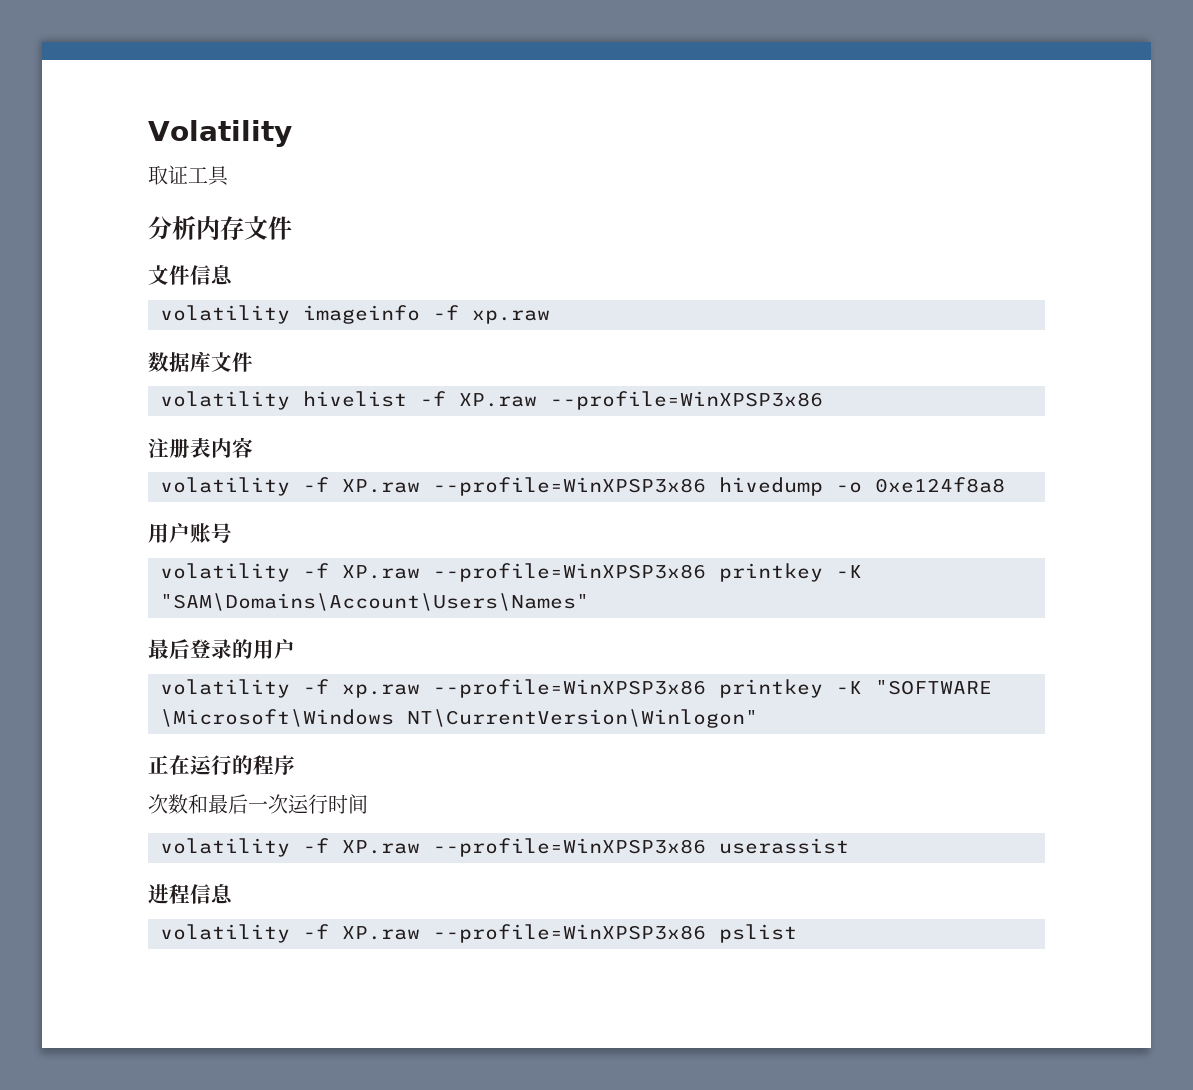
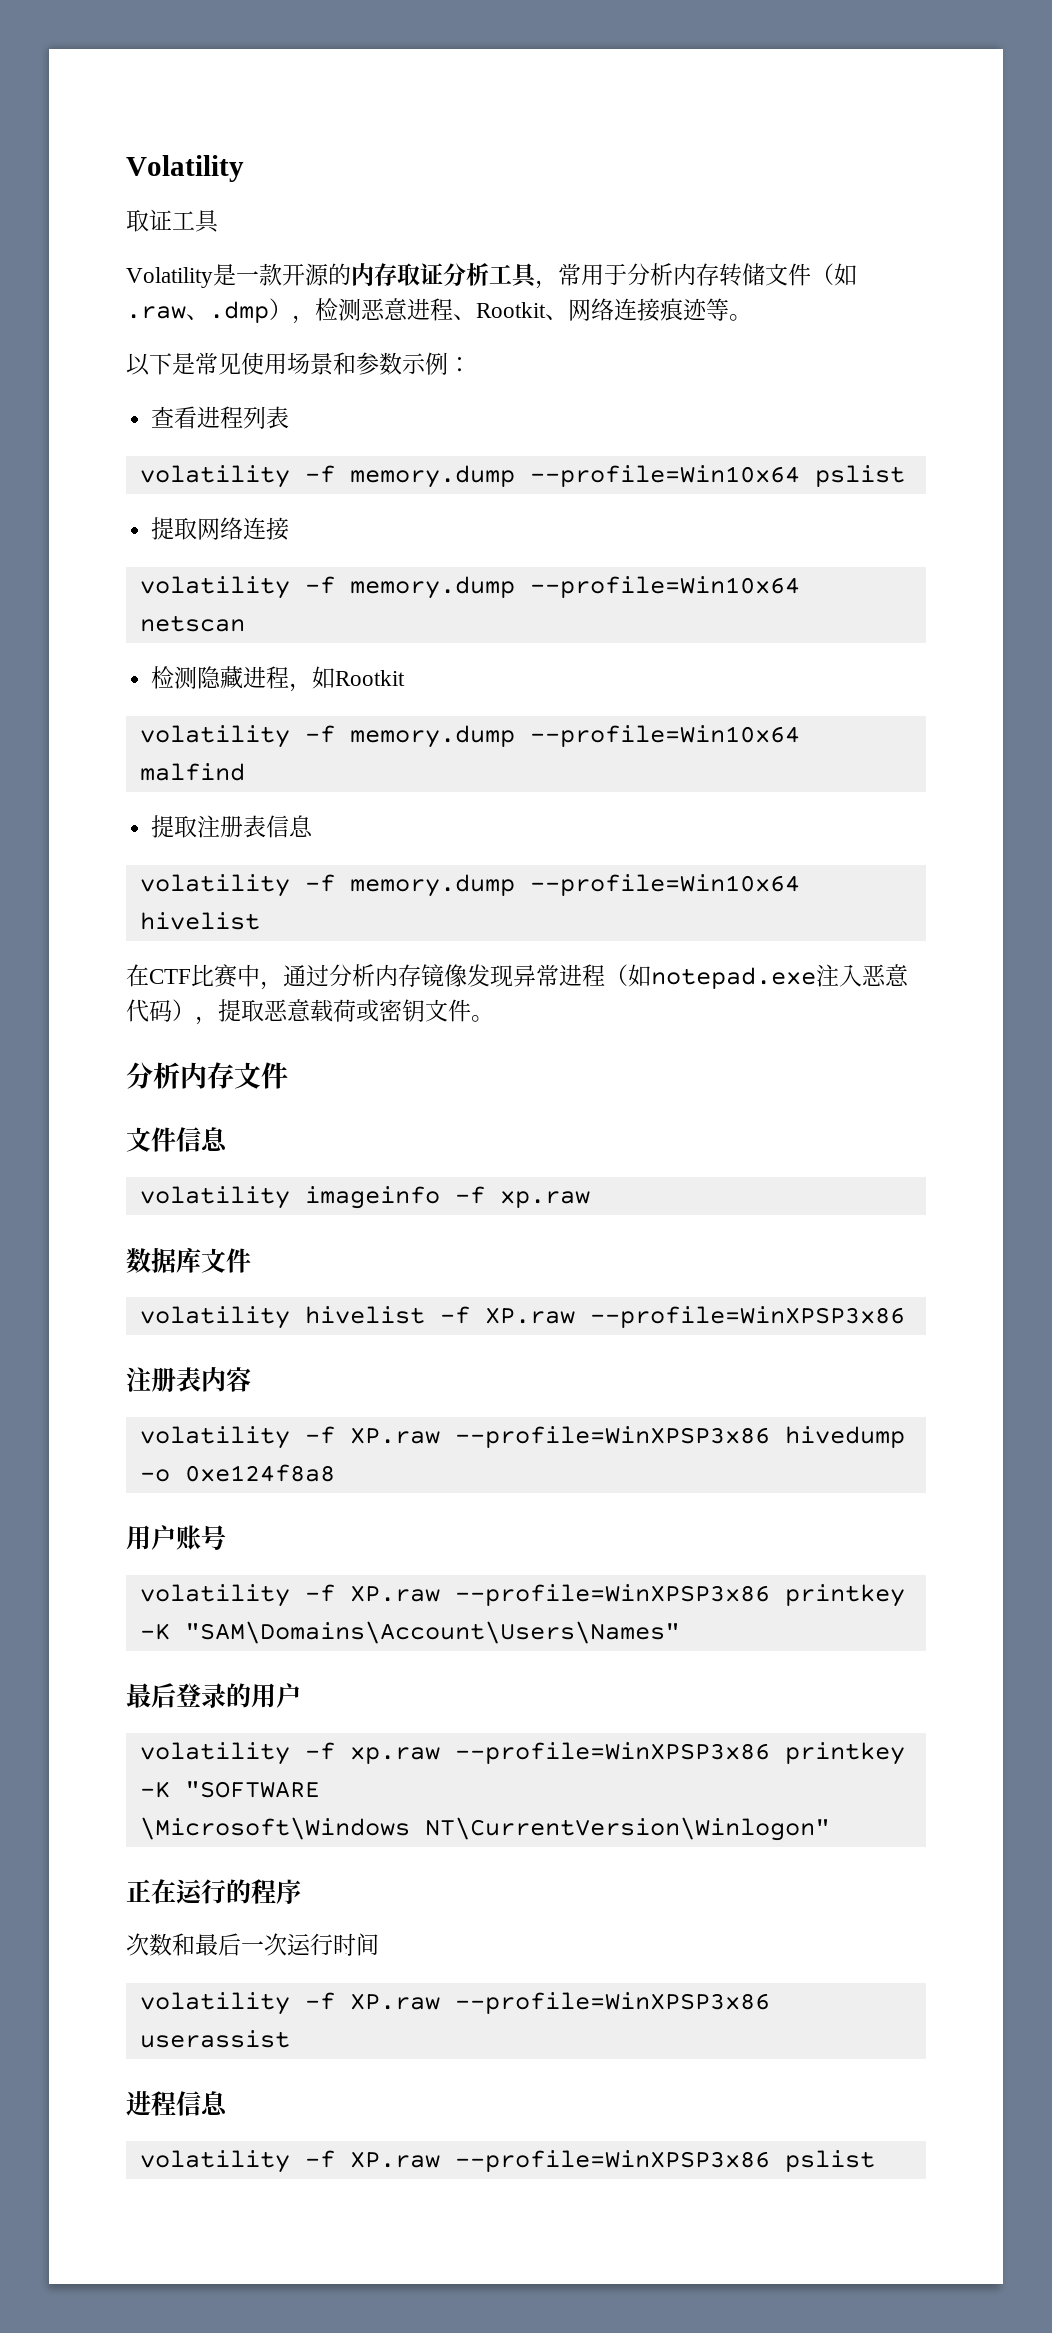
+ Volatility是一款开源的内存取证分析工具，常用于分析内存转储文件（如.raw、.dmp），检测恶意进程、Rootkit、网络连接痕迹等。
+ 以下是常见使用场景和参数示例：
+ 查看进程列表
+ volatility -f memory.dump --profile=Win10x64 pslist
+ 提取网络连接
+ volatility -f memory.dump --profile=Win10x64 netscan
+ 检测隐藏进程，如Rootkit
+ volatility -f memory.dump --profile=Win10x64 malfind
+ 提取注册表信息
+ volatility -f memory.dump --profile=Win10x64 hivelist
+ 在CTF比赛中，通过分析内存镜像发现异常进程（如notepad.exe注入恶意代码），提取恶意载荷或密钥文件。

